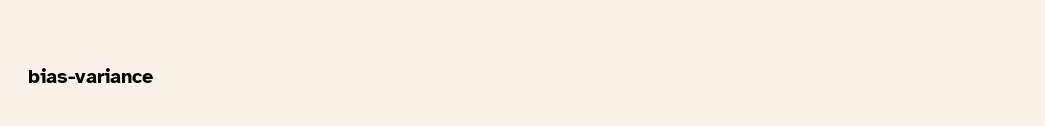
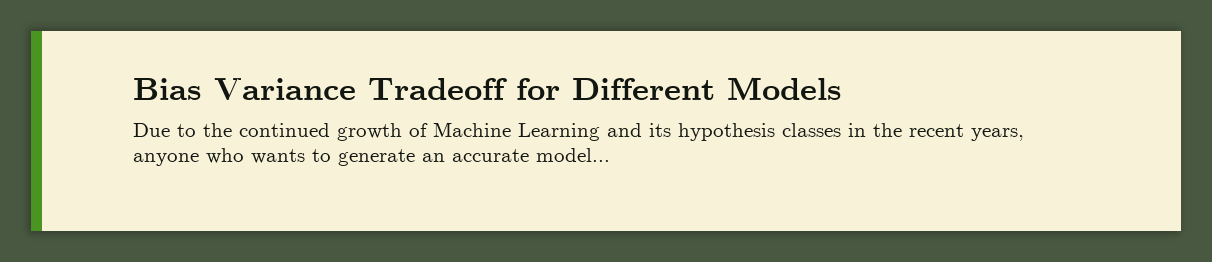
- bias-variance
+ Bias Variance Tradeoff for Different Models
+ Due to the continued growth of Machine Learning and its hypothesis classes in the recent years, anyone who wants to generate an accurate model...

